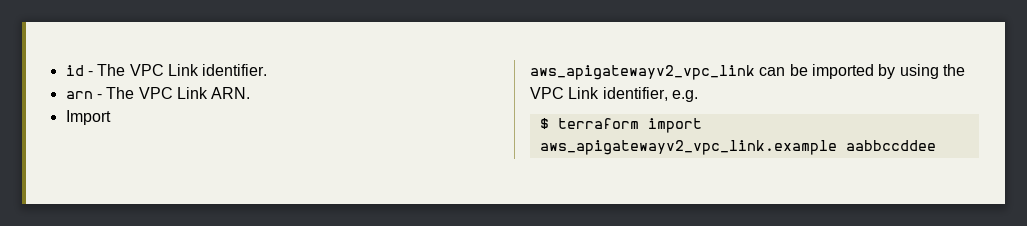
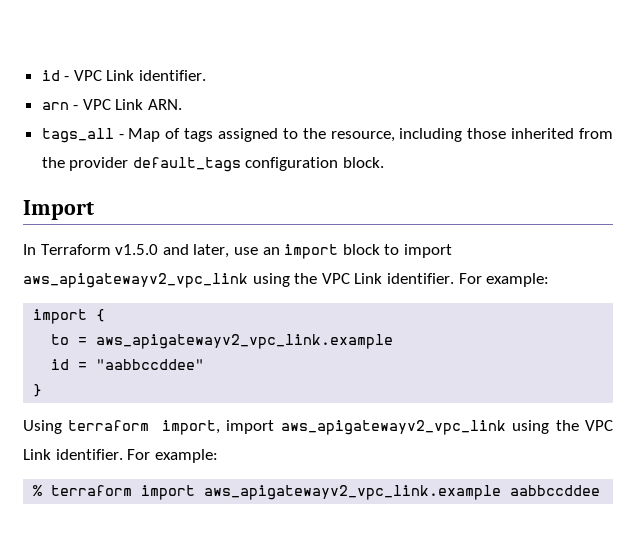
- id - The VPC Link identifier.
+ id - VPC Link identifier.
- arn - The VPC Link ARN.
+ arn - VPC Link ARN.
+ tags_all - Map of tags assigned to the resource, including those inherited from the provider default_tags configuration block.
  Import
- aws_apigatewayv2_vpc_link can be imported by using the VPC Link identifier, e.g.
- $ terraform import aws_apigatewayv2_vpc_link.example aabbccddee
+ In Terraform v1.5.0 and later, use an import block to import aws_apigatewayv2_vpc_link using the VPC Link identifier. For example:
+ import {
+ to = aws_apigatewayv2_vpc_link.example
+ id = "aabbccddee"
+ }
+ Using terraform import, import aws_apigatewayv2_vpc_link using the VPC Link identifier. For example:
+ % terraform import aws_apigatewayv2_vpc_link.example aabbccddee

